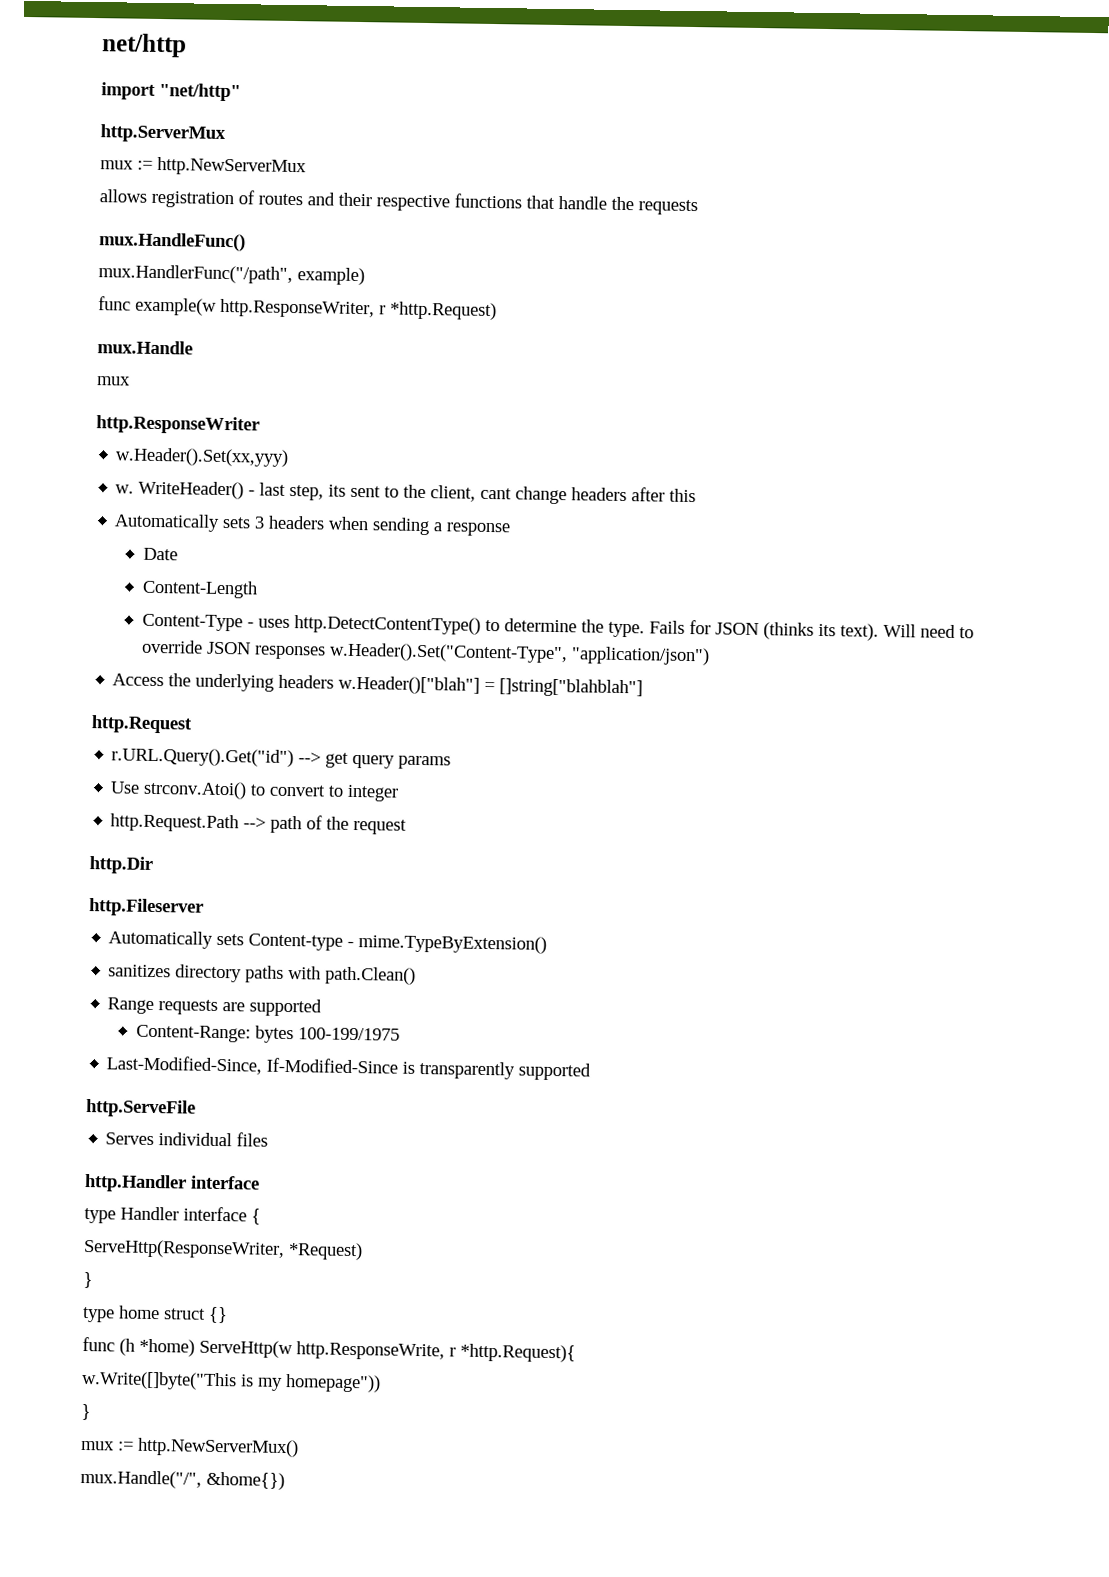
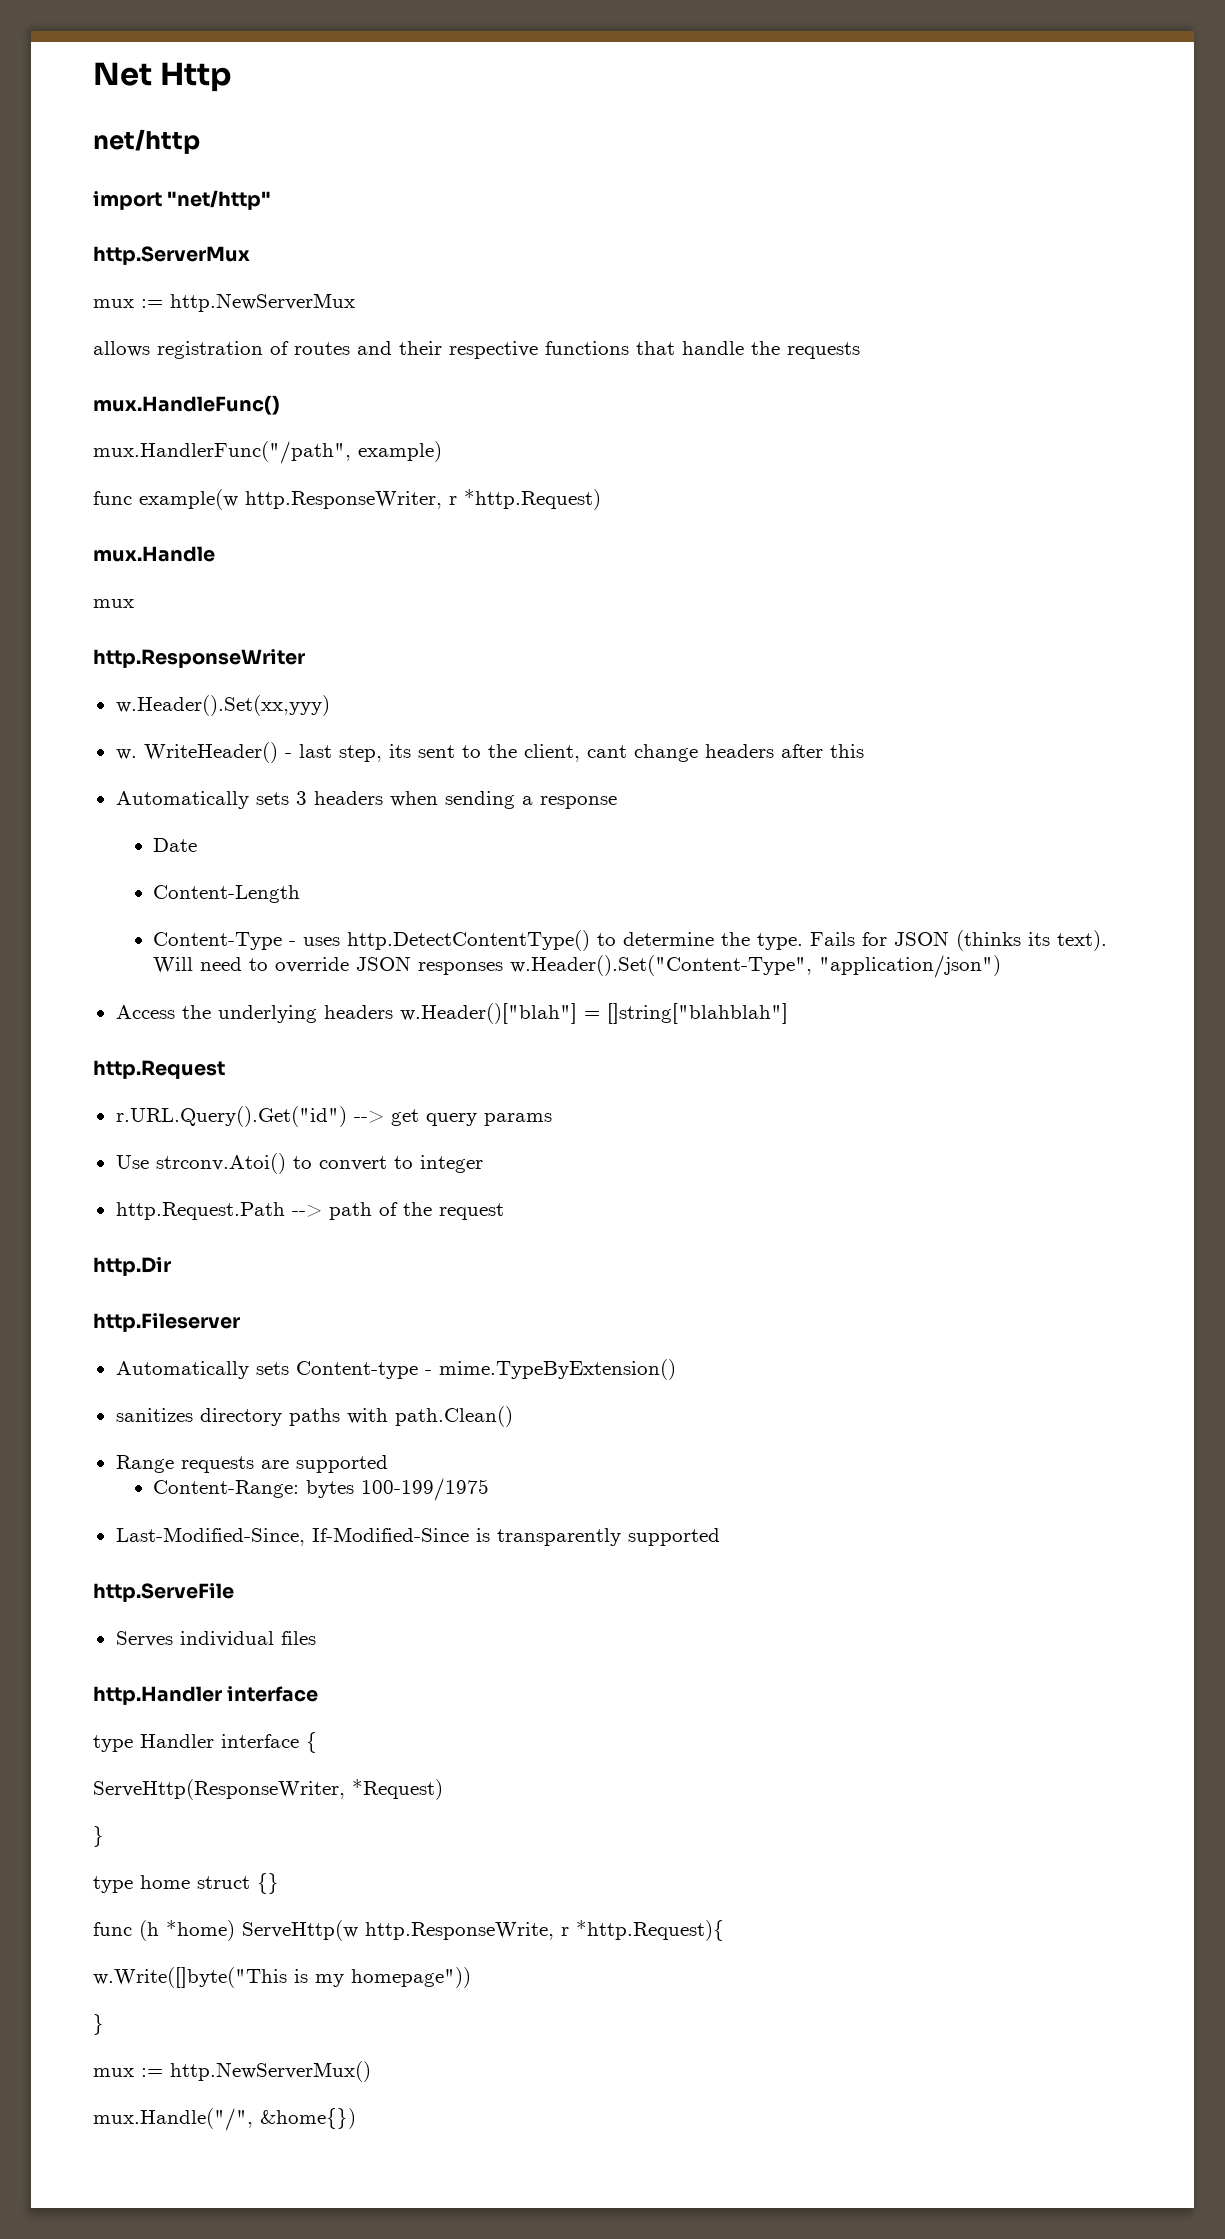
+ Net Http

